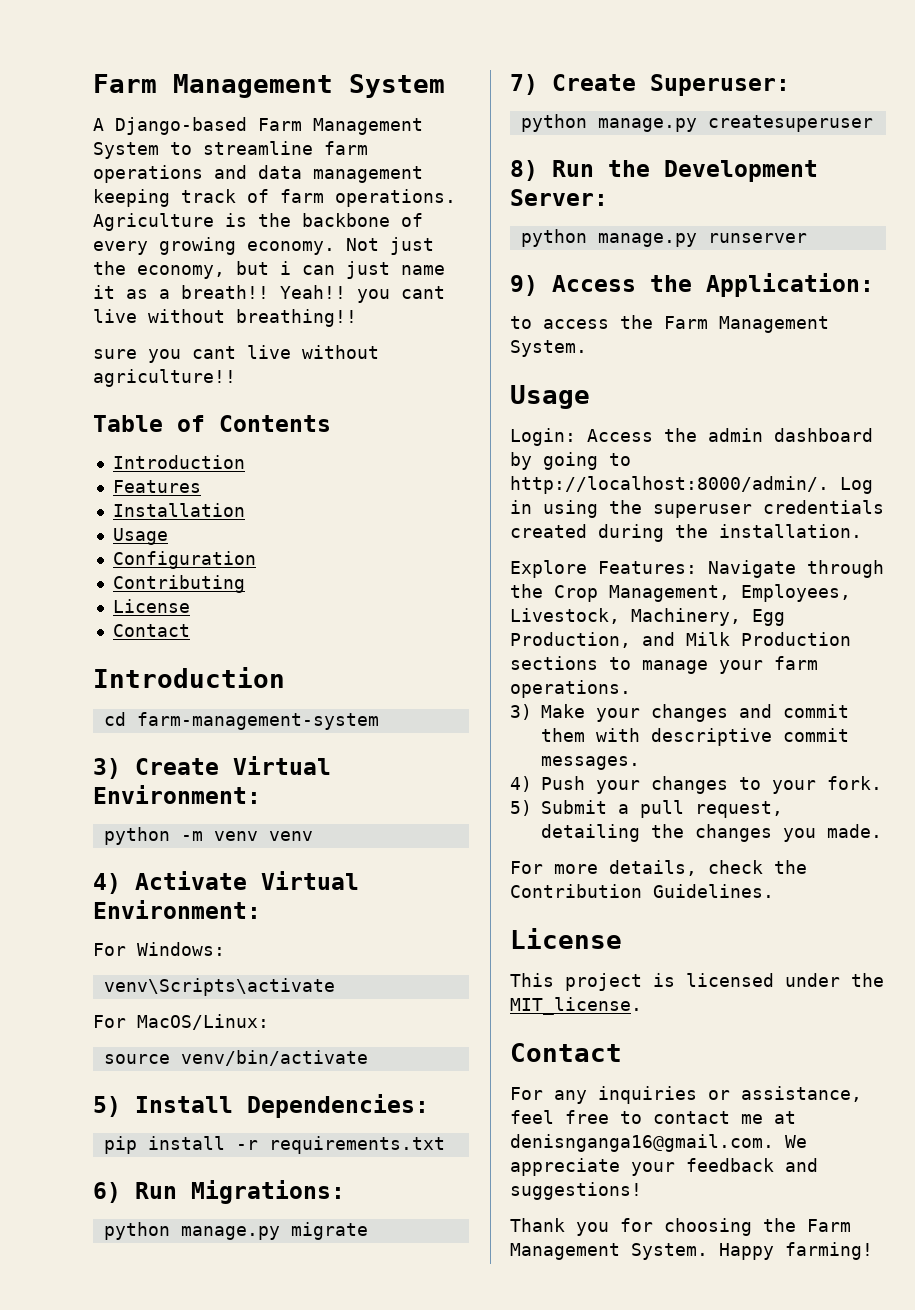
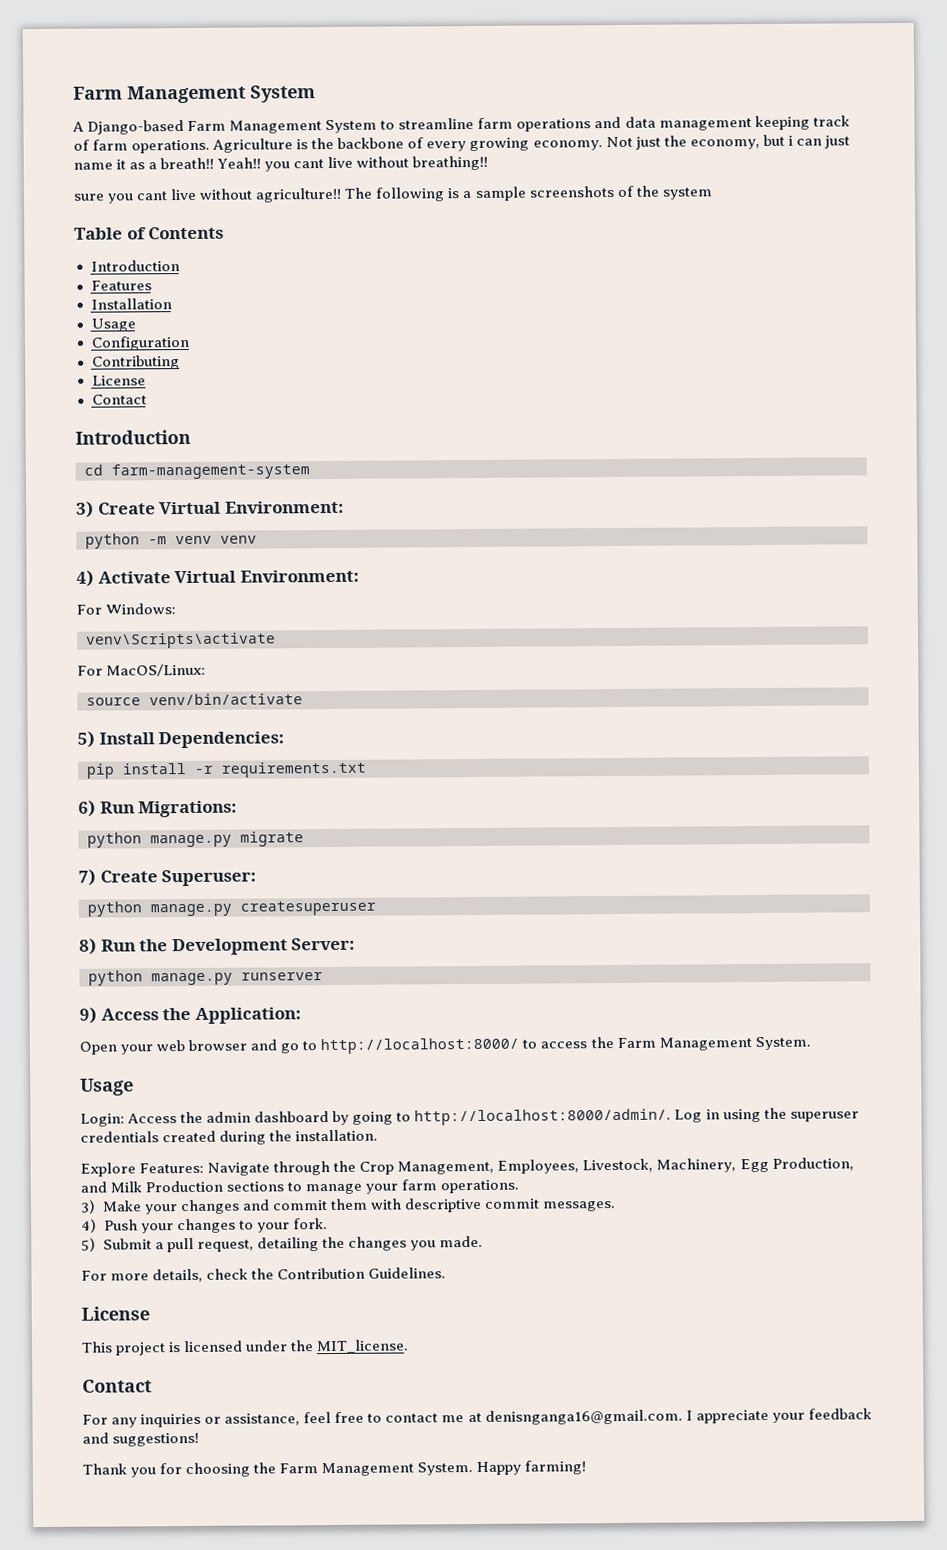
+ The following is a sample screenshots of the system
- to access the Farm Management System.
+ Open your web browser and go to http://localhost:8000/ to access the Farm Management System.
- For any inquiries or assistance, feel free to contact me at denisnganga16@gmail.com. We appreciate your feedback and suggestions!
+ For any inquiries or assistance, feel free to contact me at denisnganga16@gmail.com. I appreciate your feedback and suggestions!

